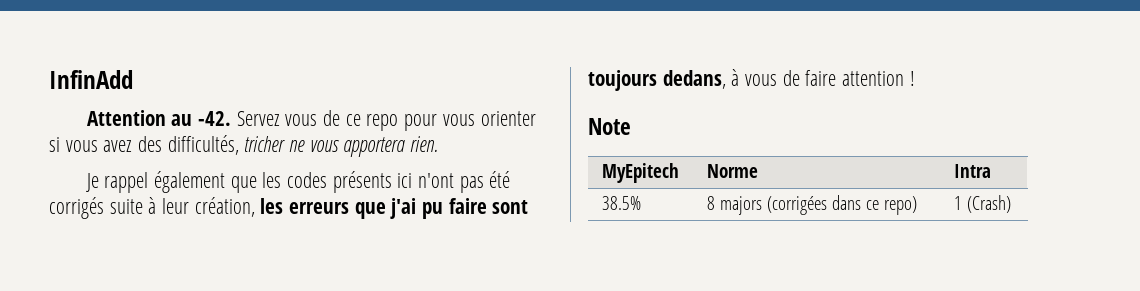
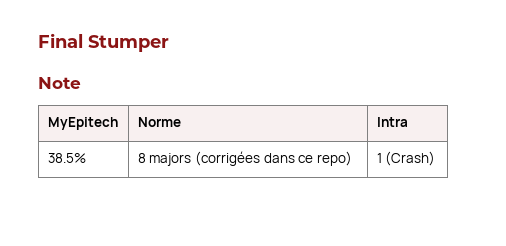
- InfinAdd
- Attention au -42. Servez vous de ce repo pour vous orienter si vous avez des difficultés, tricher ne vous apportera rien.
- Je rappel également que les codes présents ici n'ont pas été corrigés suite à leur création, les erreurs que j'ai pu faire sont toujours dedans, à vous de faire attention !
+ Final Stumper

